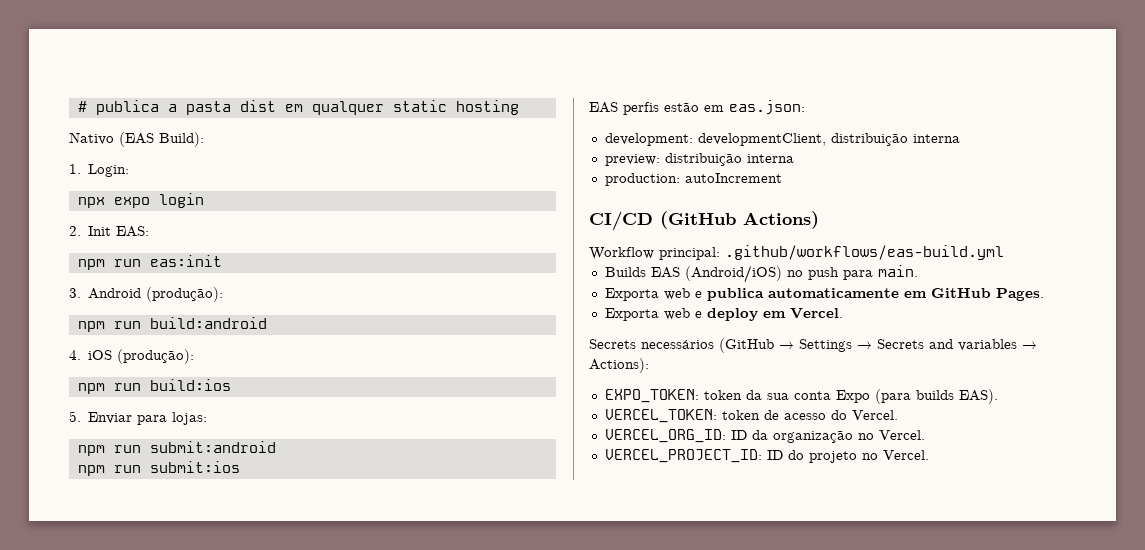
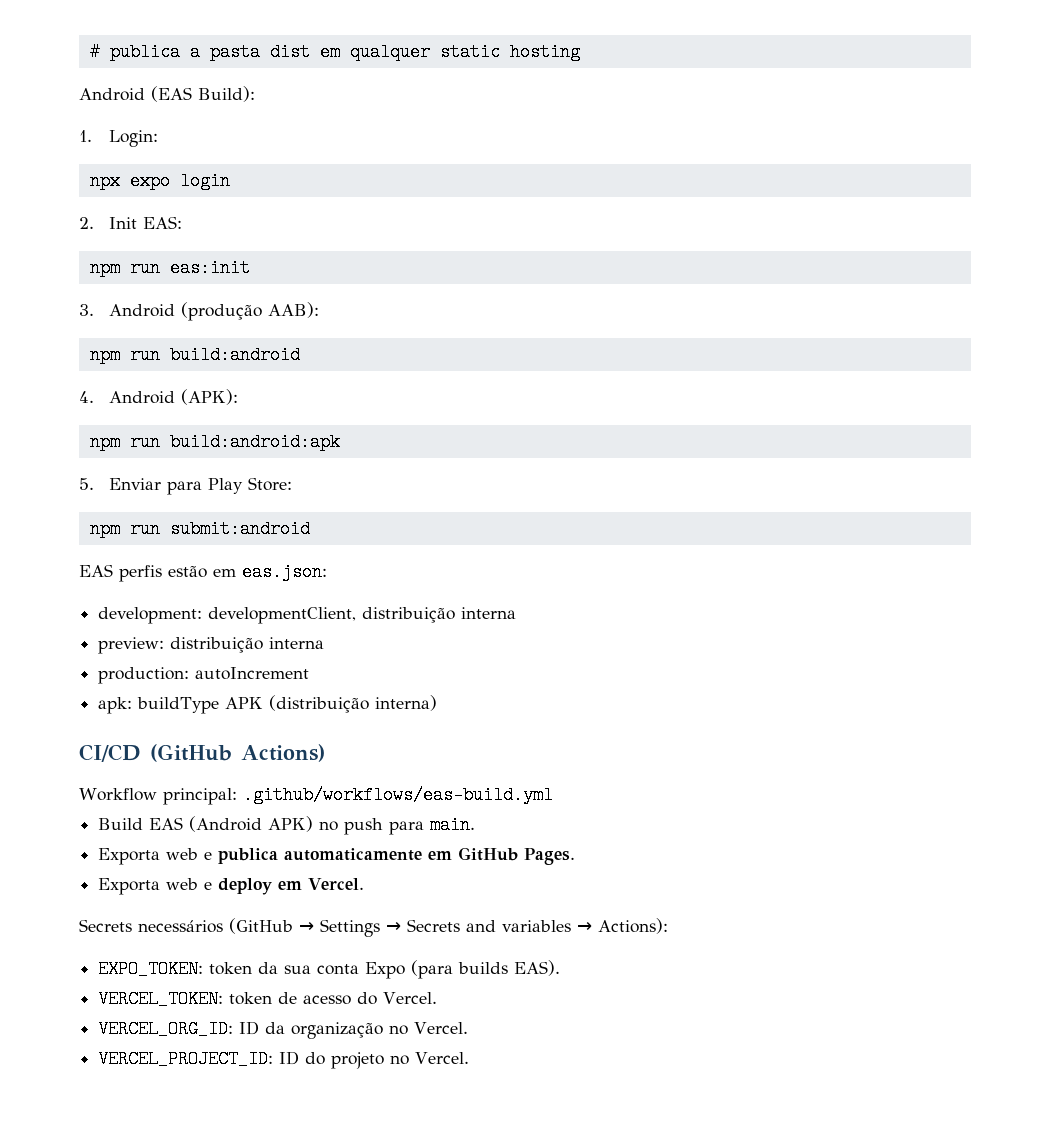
- Nativo (EAS Build):
+ Android (EAS Build):
- 3. Android (produção):
+ 3. Android (produção AAB):
- 4. iOS (produção):
- npm run build:ios
+ 4. Android (APK):
+ npm run build:android:apk
- 5. Enviar para lojas:
+ 5. Enviar para Play Store:
- npm run submit:ios
+ apk: buildType APK (distribuição interna)
- Builds EAS (Android/iOS) no push para main.
+ Build EAS (Android APK) no push para main.

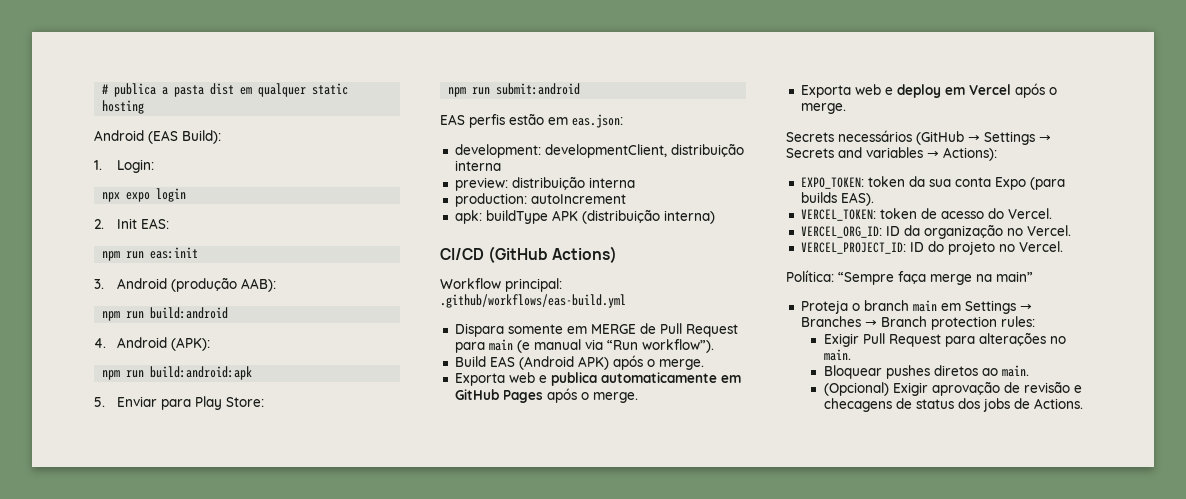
+ Dispara somente em MERGE de Pull Request para main (e manual via “Run workflow”).
- Build EAS (Android APK) no push para main.
+ Build EAS (Android APK) após o merge.
- Exporta web e publica automaticamente em GitHub Pages.
+ Exporta web e publica automaticamente em GitHub Pages após o merge.
- Exporta web e deploy em Vercel.
+ Exporta web e deploy em Vercel após o merge.
+ Política: “Sempre faça merge na main”
+ Proteja o branch main em Settings → Branches → Branch protection rules:
+ Exigir Pull Request para alterações no main.
+ Bloquear pushes diretos ao main.
+ (Opcional) Exigir aprovação de revisão e checagens de status dos jobs de Actions.

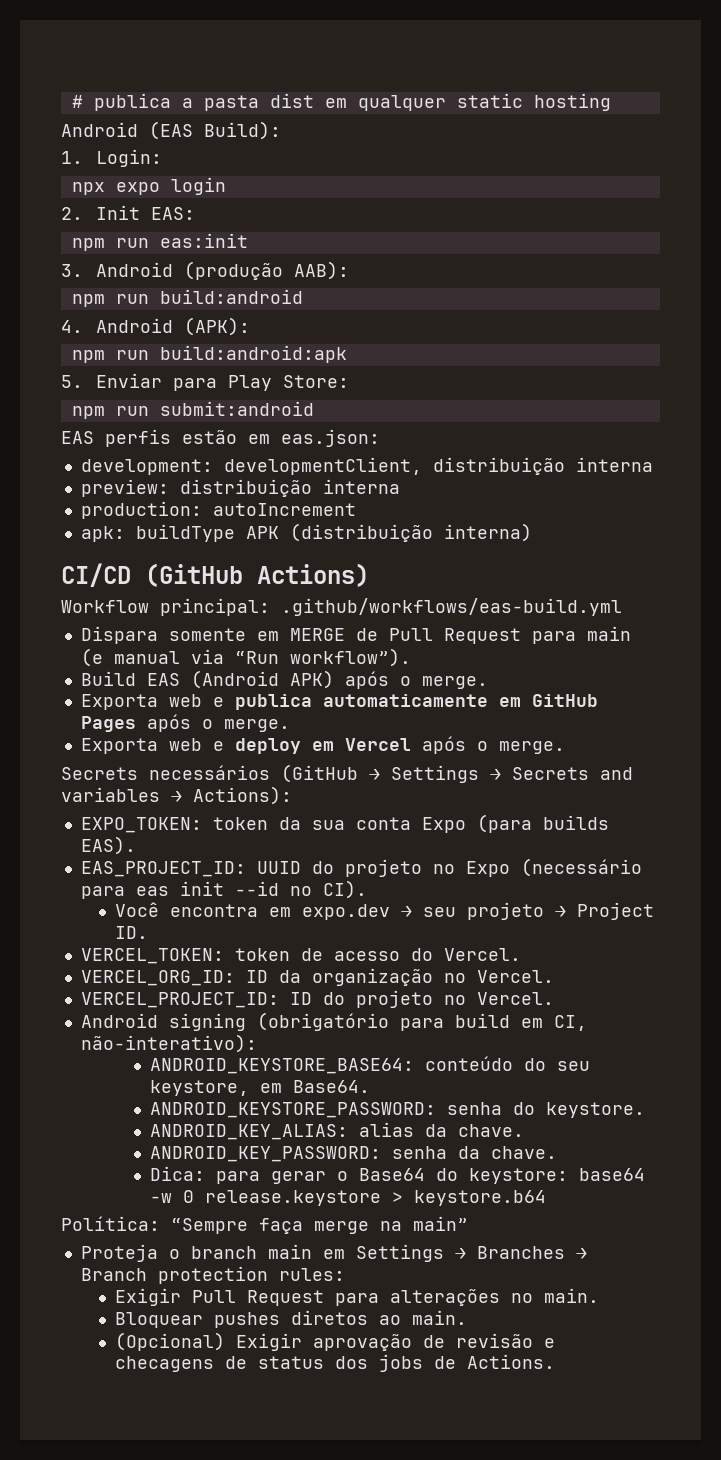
+ EAS_PROJECT_ID: UUID do projeto no Expo (necessário para eas init --id no CI).
+ Você encontra em expo.dev → seu projeto → Project ID.
+ Android signing (obrigatório para build em CI, não-interativo):
+ ANDROID_KEYSTORE_BASE64: conteúdo do seu keystore, em Base64.
+ ANDROID_KEYSTORE_PASSWORD: senha do keystore.
+ ANDROID_KEY_ALIAS: alias da chave.
+ ANDROID_KEY_PASSWORD: senha da chave.
+ Dica: para gerar o Base64 do keystore: base64 -w 0 release.keystore > keystore.b64

